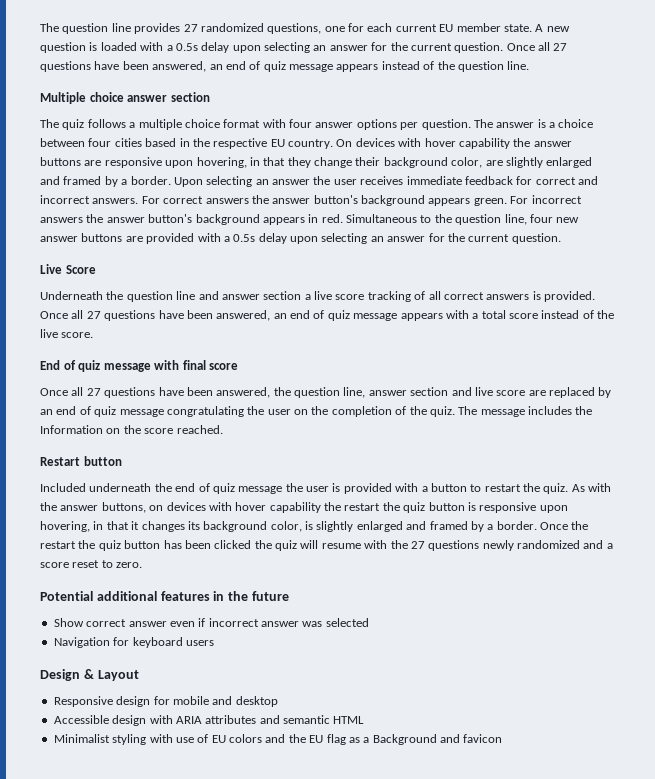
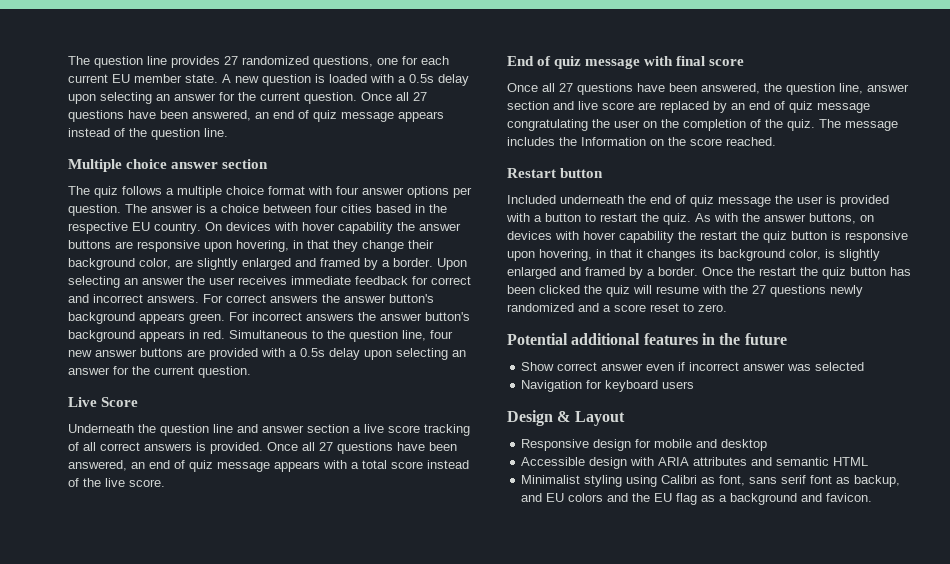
- Minimalist styling with use of EU colors and the EU flag as a Background and favicon
+ Minimalist styling using Calibri as font, sans serif font as backup, and EU colors and the EU flag as a background and favicon.

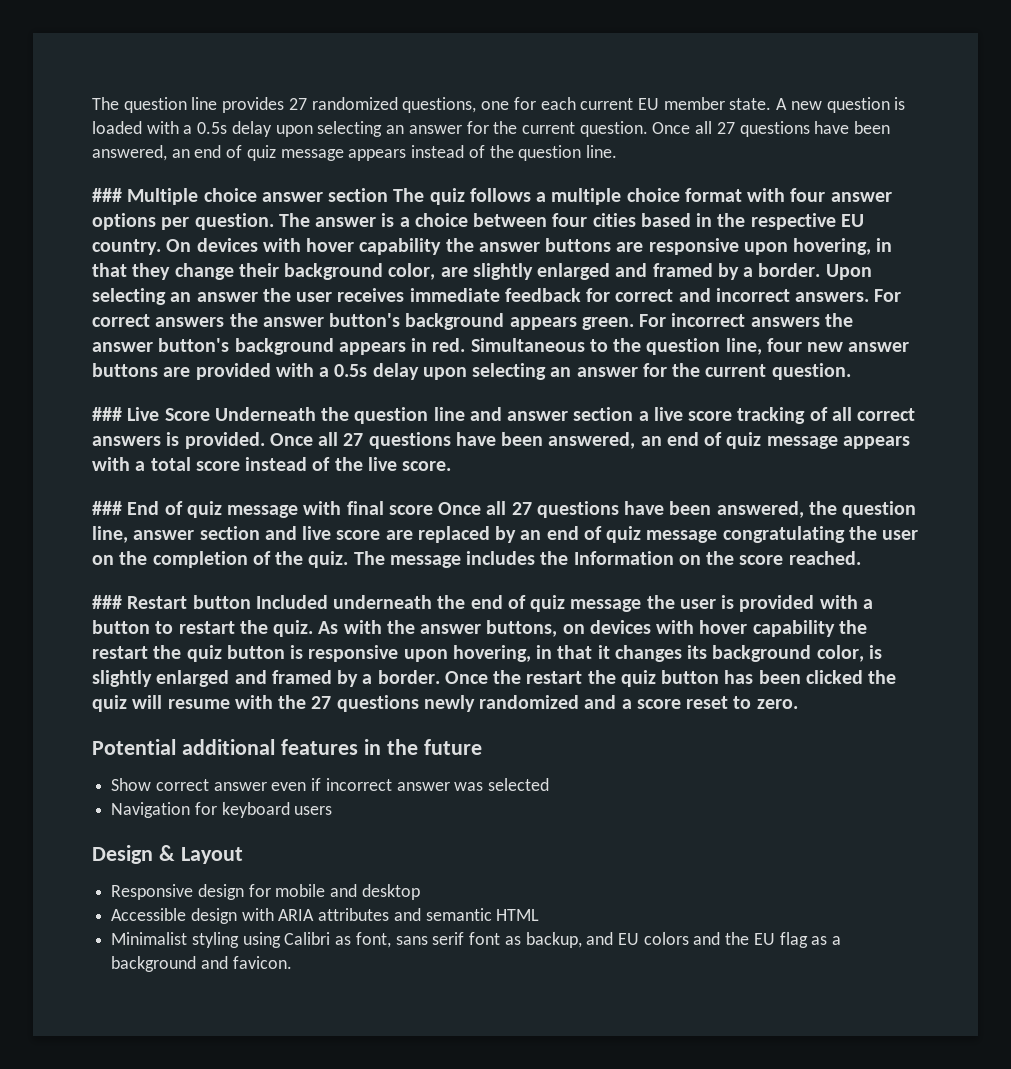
- Multiple choice answer section
- The quiz follows a multiple choice format with four answer options per question.
+ ### Multiple choice answer section The quiz follows a multiple choice format with four answer options per question.
- Live Score
- Underneath the question line and answer section a live score tracking of all correct answers is provided.
+ ### Live Score Underneath the question line and answer section a live score tracking of all correct answers is provided.
- End of quiz message with final score
- Once all 27 questions have been answered, the question line, answer section and live score are replaced by an end of quiz message congratulating the user on the completion of the quiz.
+ ### End of quiz message with final score Once all 27 questions have been answered, the question line, answer section and live score are replaced by an end of quiz message congratulating the user on the completion of the quiz.
- Restart button
- Included underneath the end of quiz message the user is provided with a button to restart the quiz.
+ ### Restart button Included underneath the end of quiz message the user is provided with a button to restart the quiz.

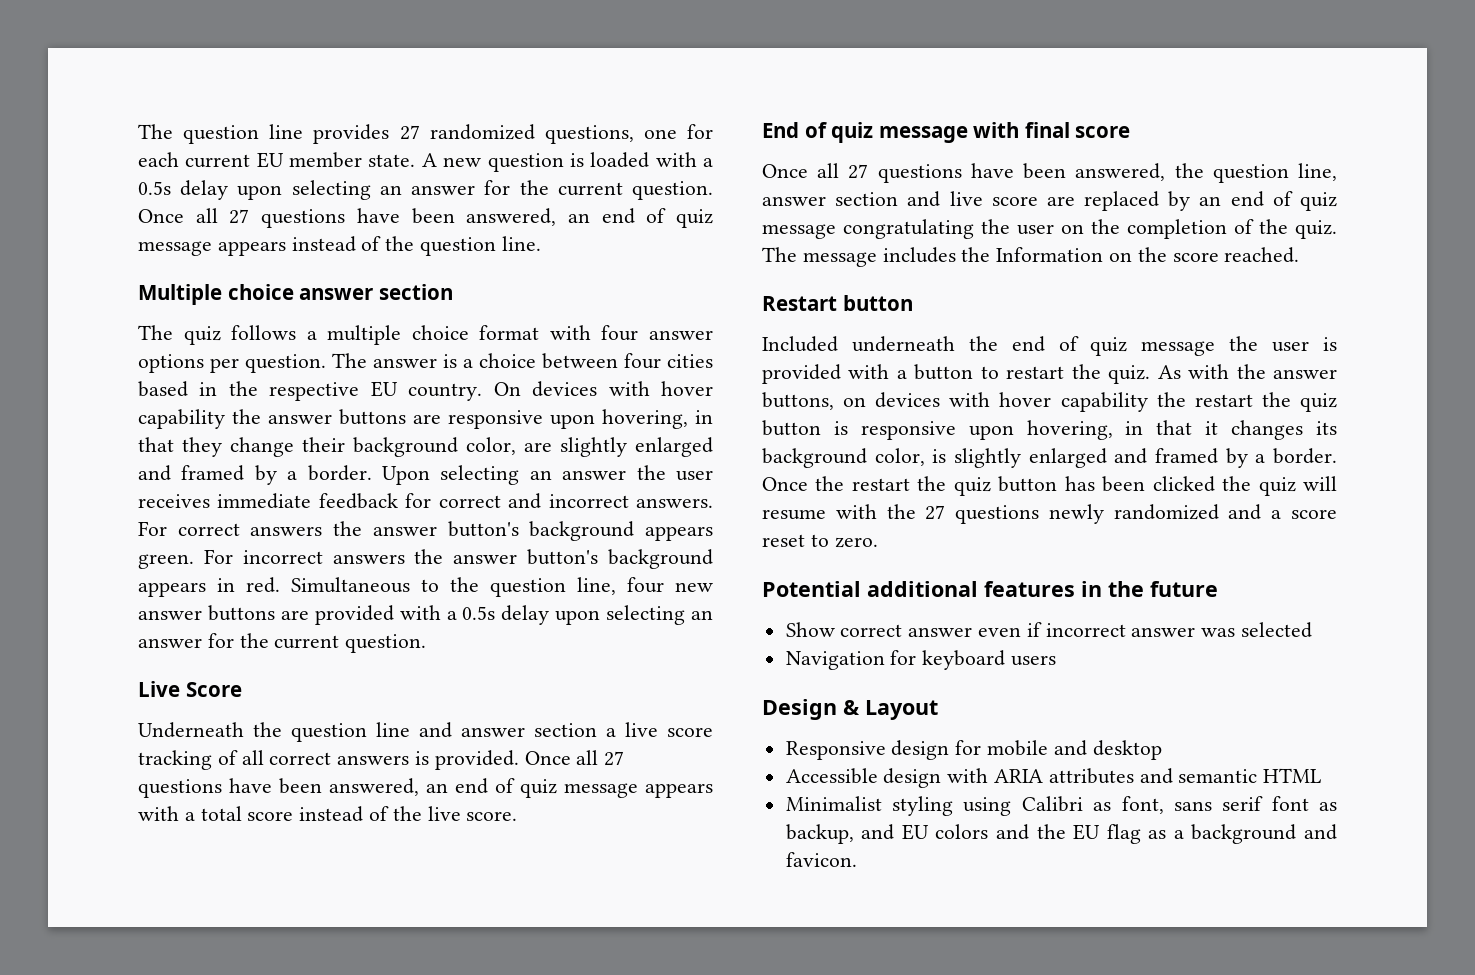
- ### Multiple choice answer section The quiz follows a multiple choice format with four answer options per question.
+ Multiple choice answer section
+ The quiz follows a multiple choice format with four answer options per question.
- ### Live Score Underneath the question line and answer section a live score tracking of all correct answers is provided.
+ Live Score
+ Underneath the question line and answer section a live score tracking of all correct answers is provided.
- ### End of quiz message with final score Once all 27 questions have been answered, the question line, answer section and live score are replaced by an end of quiz message congratulating the user on the completion of the quiz.
+ End of quiz message with final score
+ Once all 27 questions have been answered, the question line, answer section and live score are replaced by an end of quiz message congratulating the user on the completion of the quiz.
- ### Restart button Included underneath the end of quiz message the user is provided with a button to restart the quiz.
+ Restart button
+ Included underneath the end of quiz message the user is provided with a button to restart the quiz.

